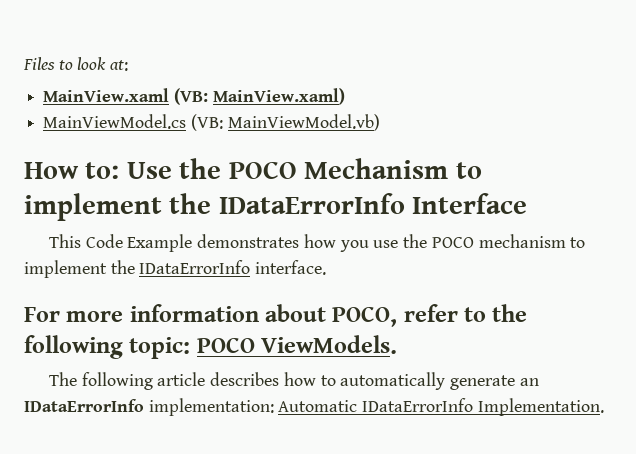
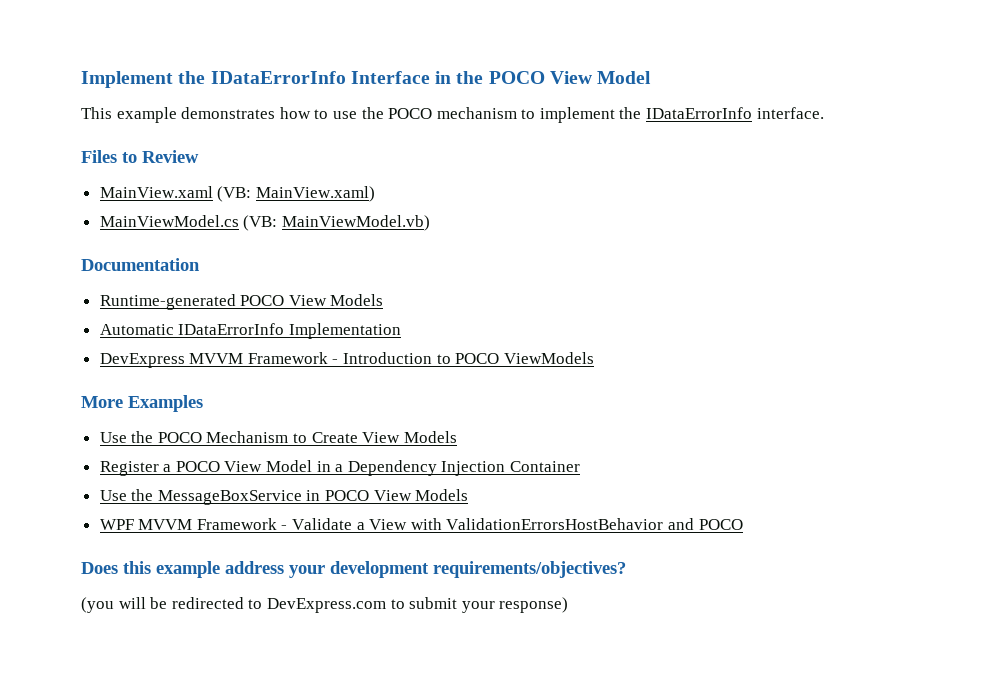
- Files to look at:
- MainView.xaml (VB: MainView.xaml)
- MainViewModel.cs (VB: MainViewModel.vb)
- How to: Use the POCO Mechanism to implement the IDataErrorInfo Interface
+ Implement the IDataErrorInfo Interface in the POCO View Model
- This Code Example demonstrates how you use the POCO mechanism to implement the IDataErrorInfo interface.
+ This example demonstrates how to use the POCO mechanism to implement the IDataErrorInfo interface.
- For more information about POCO, refer to the following topic: POCO ViewModels.
- The following article describes how to automatically generate an IDataErrorInfo implementation: Automatic IDataErrorInfo Implementation.
+ Files to Review
+ MainView.xaml (VB: MainView.xaml)
+ MainViewModel.cs (VB: MainViewModel.vb)
+ Documentation
+ Runtime-generated POCO View Models
+ Automatic IDataErrorInfo Implementation
+ DevExpress MVVM Framework - Introduction to POCO ViewModels
+ More Examples
+ Use the POCO Mechanism to Create View Models
+ Register a POCO View Model in a Dependency Injection Container
+ Use the MessageBoxService in POCO View Models
+ WPF MVVM Framework - Validate a View with ValidationErrorsHostBehavior and POCO
+ Does this example address your development requirements/objectives?
+ (you will be redirected to DevExpress.com to submit your response)

